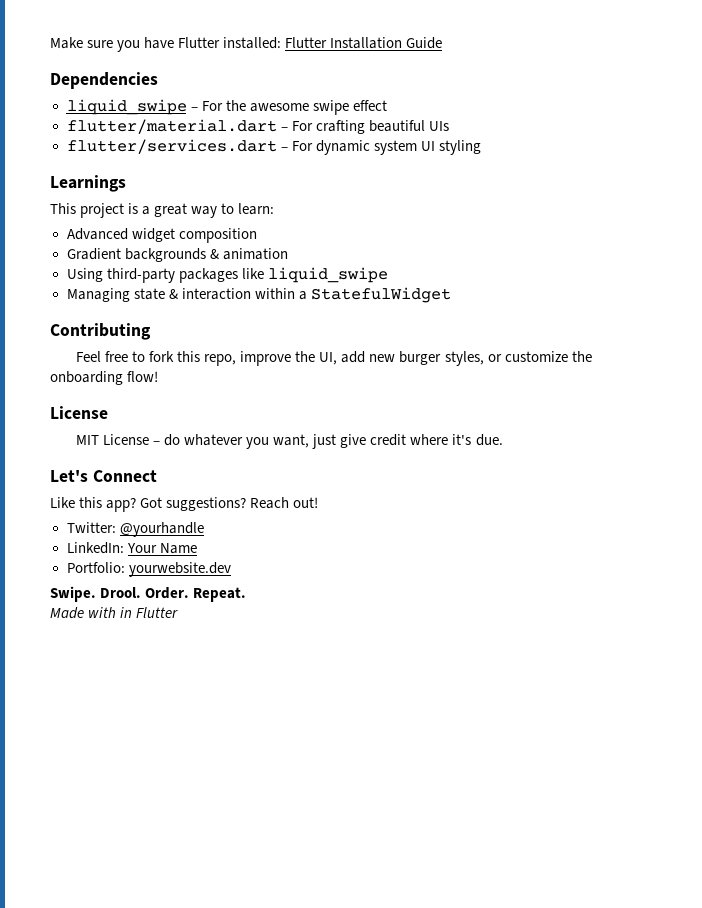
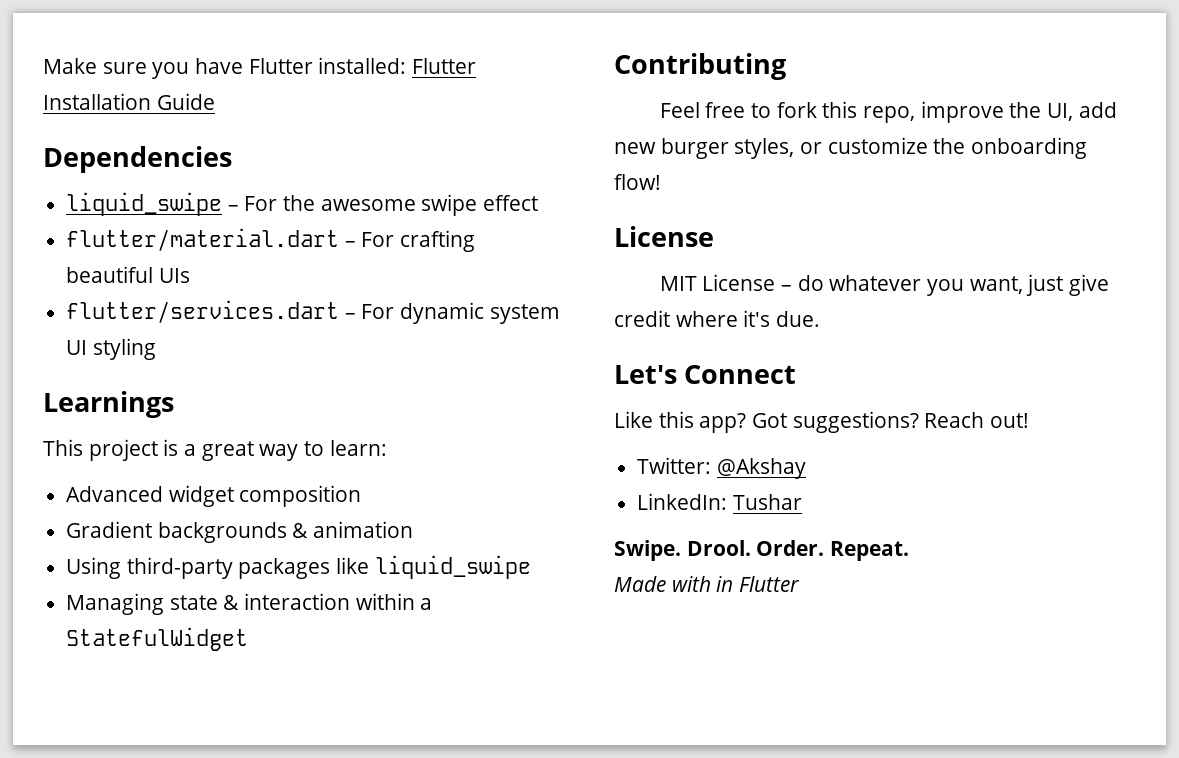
- Twitter: @yourhandle
+ Twitter: @Akshay
- LinkedIn: Your Name
- Portfolio: yourwebsite.dev
+ LinkedIn: Tushar

